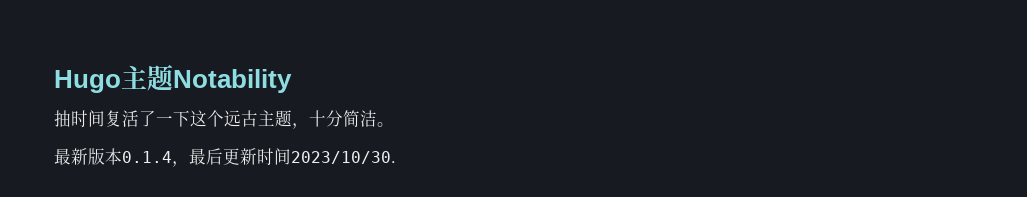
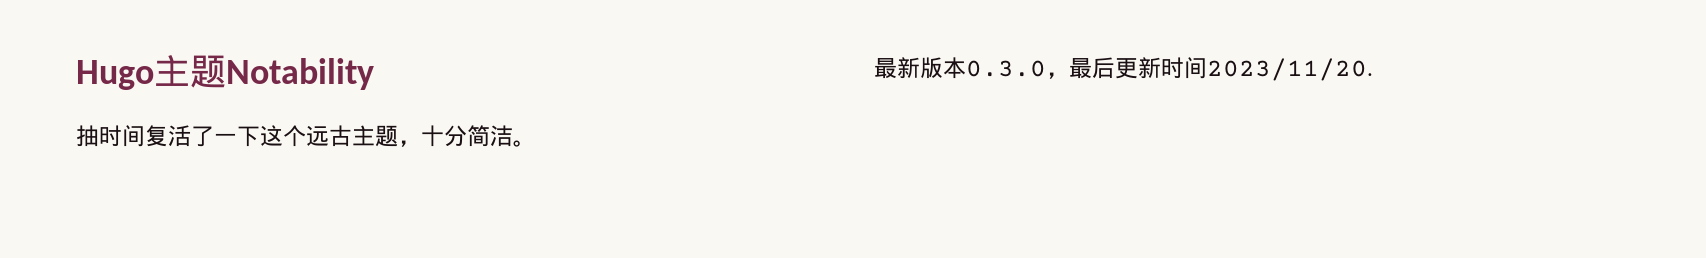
- 最新版本0.1.4，最后更新时间2023/10/30.
+ 最新版本0.3.0，最后更新时间2023/11/20.

